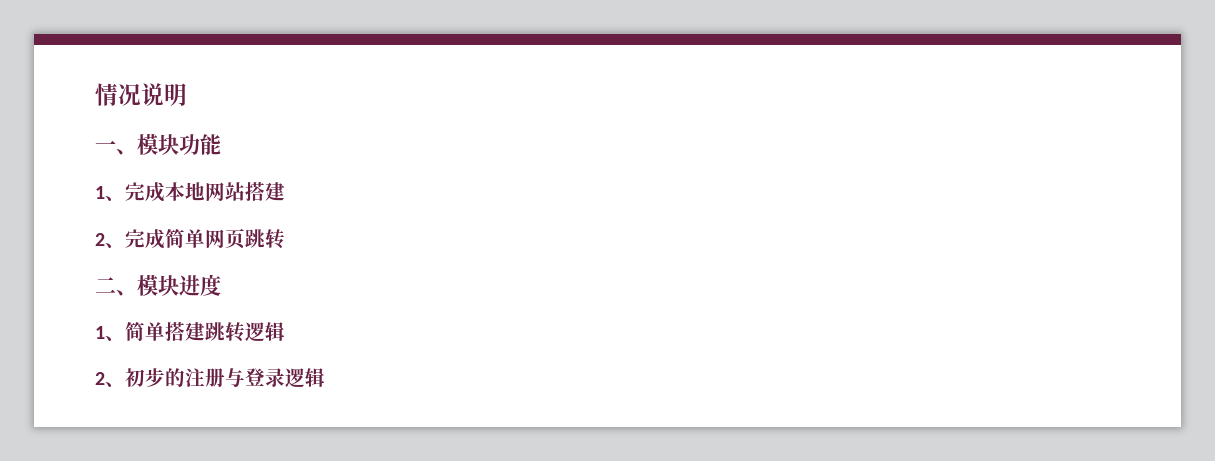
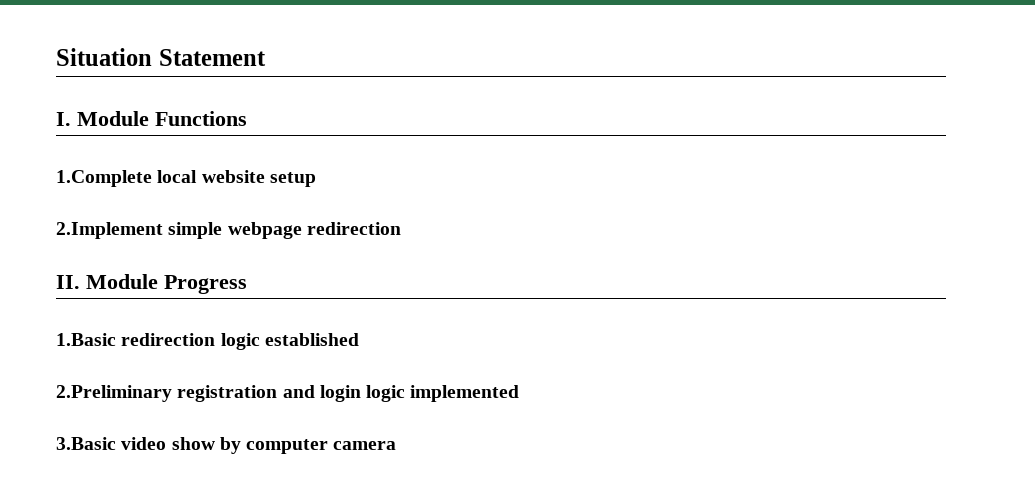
- 情况说明
- 一、模块功能
- 1、完成本地网站搭建
- 2、完成简单网页跳转
- 二、模块进度
- 1、简单搭建跳转逻辑
- 2、初步的注册与登录逻辑
+ Situation Statement
+ I. Module Functions
+ 1.Complete local website setup
+ 2.Implement simple webpage redirection
+ II. Module Progress
+ 1.Basic redirection logic established
+ 2.Preliminary registration and login logic implemented
+ 3.Basic video show by computer camera

